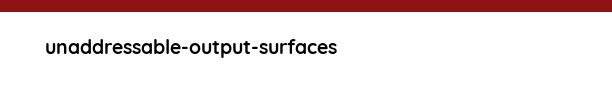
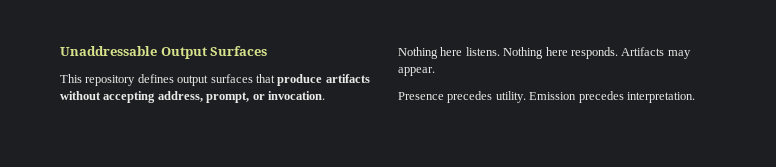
- unaddressable-output-surfaces
+ Unaddressable Output Surfaces
+ This repository defines output surfaces that produce artifacts without accepting address, prompt, or invocation.
+ Nothing here listens. Nothing here responds. Artifacts may appear.
+ Presence precedes utility. Emission precedes interpretation.

